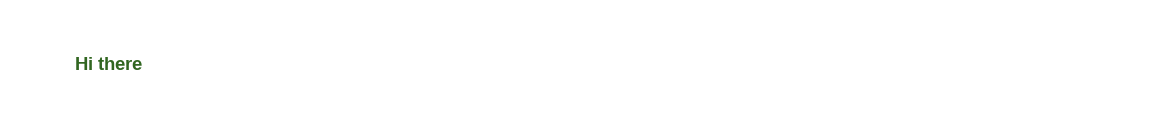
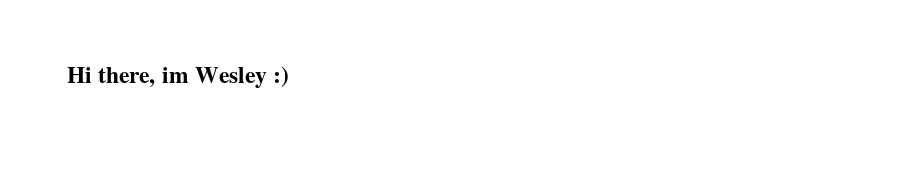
- Hi there
+ Hi there, im Wesley :)

